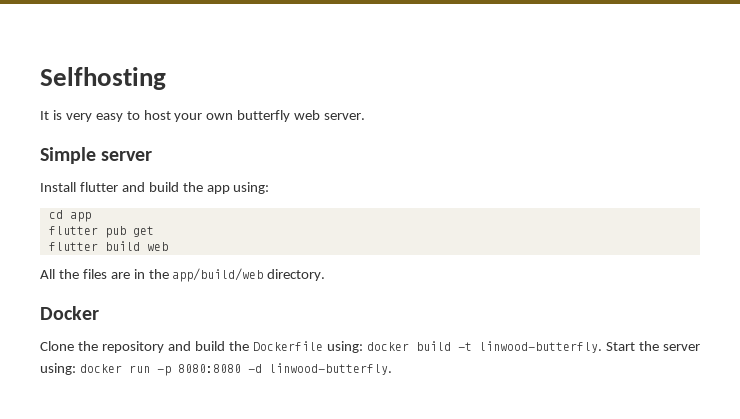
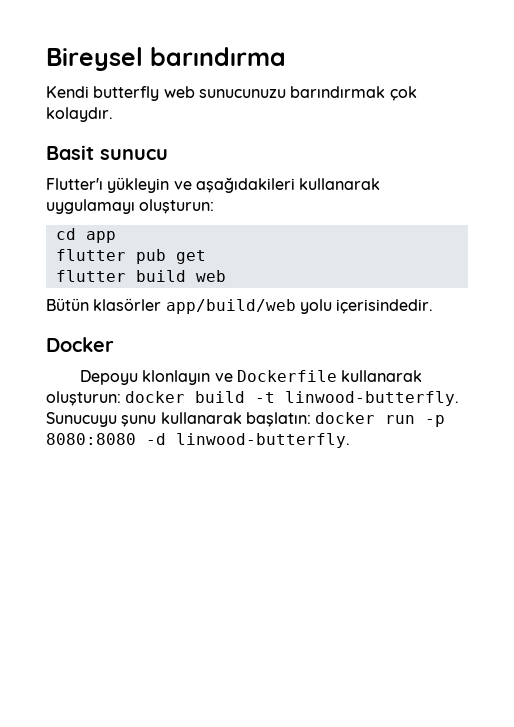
- Selfhosting
- It is very easy to host your own butterfly web server.
- Simple server
- Install flutter and build the app using:
+ Bireysel barındırma
+ Kendi butterfly web sunucunuzu barındırmak çok kolaydır.
+ Basit sunucu
+ Flutter'ı yükleyin ve aşağıdakileri kullanarak uygulamayı oluşturun:
- All the files are in the app/build/web directory.
+ Bütün klasörler app/build/web yolu içerisindedir.
  Docker
- Clone the repository and build the Dockerfile using: docker build -t linwood-butterfly. Start the server using: docker run -p 8080:8080 -d linwood-butterfly.
+ Depoyu klonlayın ve Dockerfile kullanarak oluşturun: docker build -t linwood-butterfly. Sunucuyu şunu kullanarak başlatın: docker run -p 8080:8080 -d linwood-butterfly.

